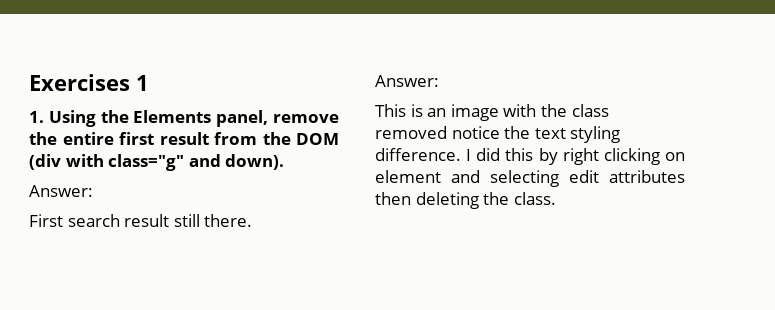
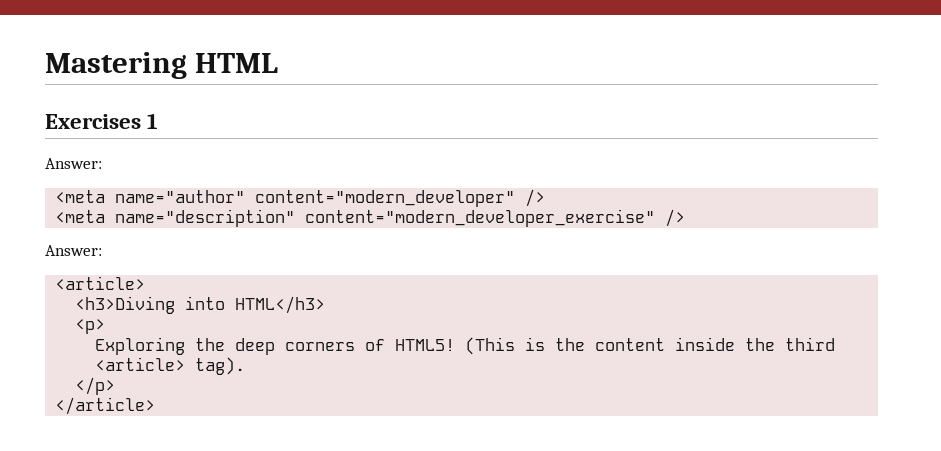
+ Mastering HTML
  Exercises 1
- 1. Using the Elements panel, remove the entire first result from the DOM (div with class="g" and down).
  Answer:
- First search result still there.
+ <meta name="author" content="modern_developer" />
+ <meta name="description" content="modern_developer_exercise" />
  Answer:
- This is an image with the class removed notice the text styling difference. I did this by right clicking on element and selecting edit attributes then deleting the class.
+ <article>
+ <h3>Diving into HTML</h3>
+ <p>
+ Exploring the deep corners of HTML5! (This is the content inside the third <article> tag).
+ </p>
+ </article>

